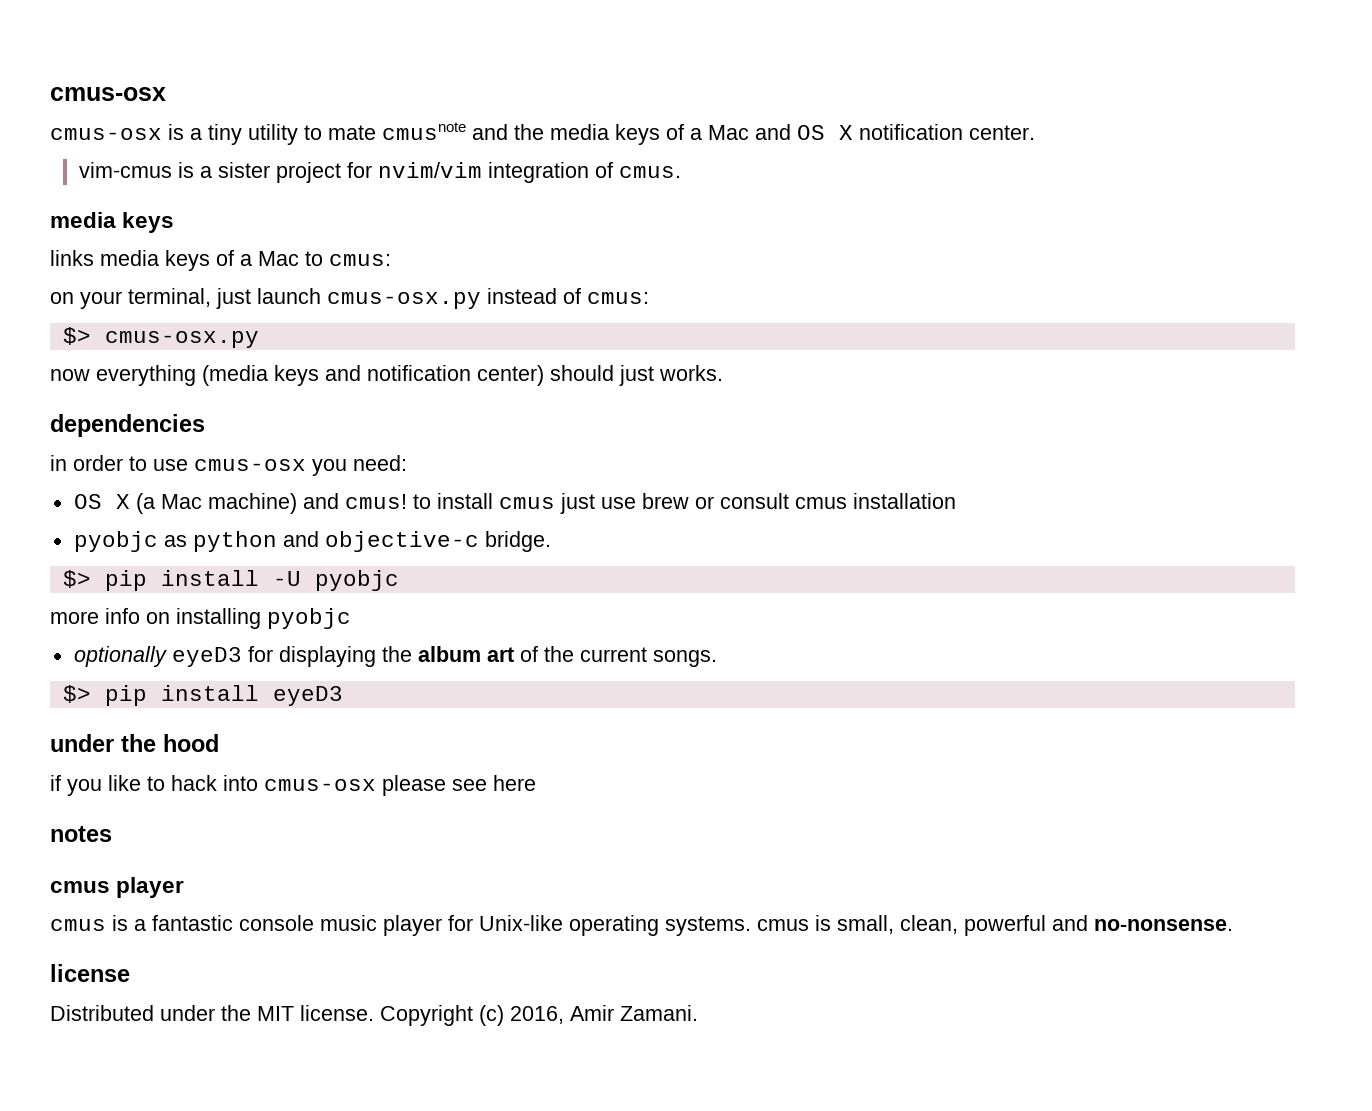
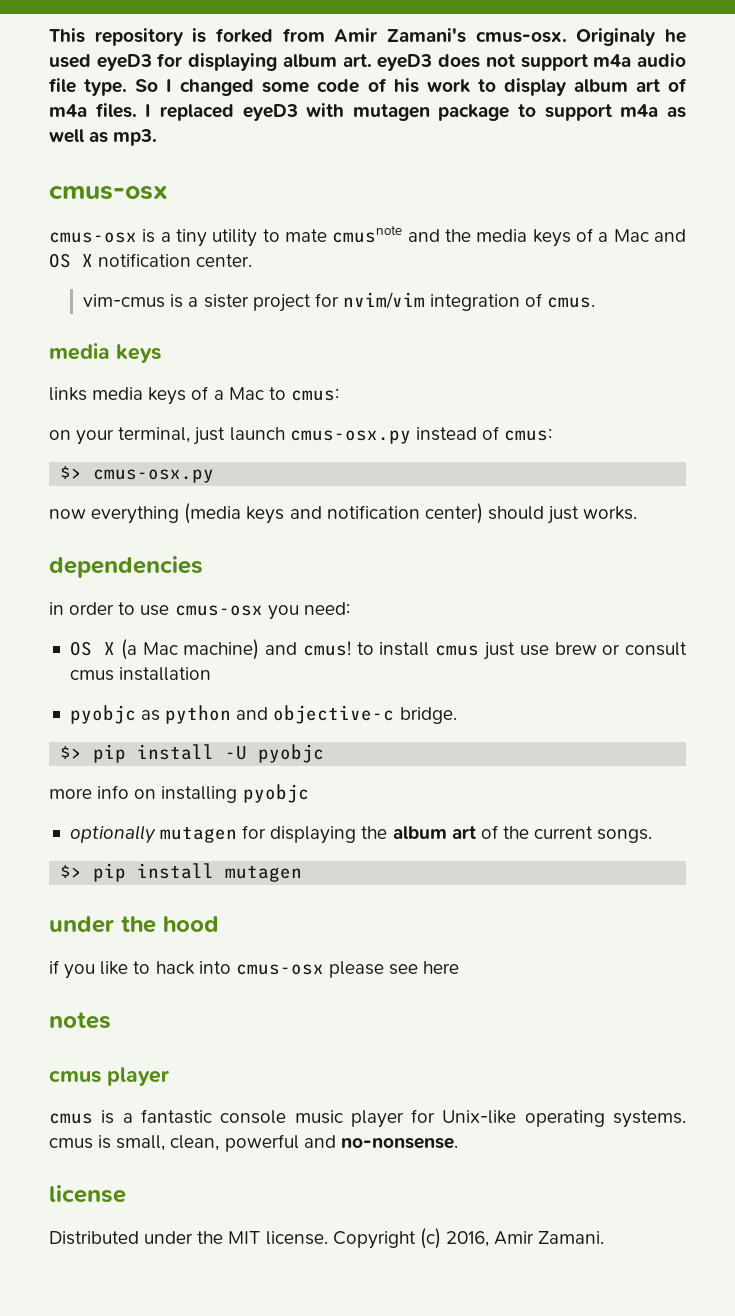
+ This repository is forked from Amir Zamani's cmus-osx. Originaly he used eyeD3 for displaying album art. eyeD3 does not support m4a audio file type. So I changed some code of his work to display album art of m4a files. I replaced eyeD3 with mutagen package to support m4a as well as mp3.
- optionally eyeD3 for displaying the album art of the current songs.
+ optionally mutagen for displaying the album art of the current songs.
- $> pip install eyeD3
+ $> pip install mutagen

